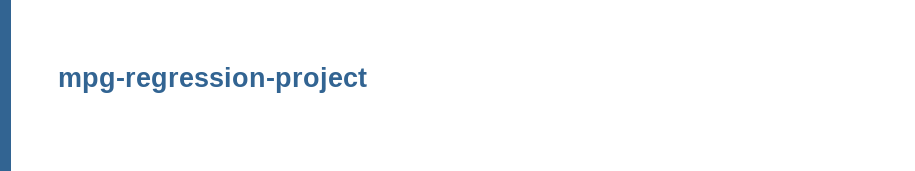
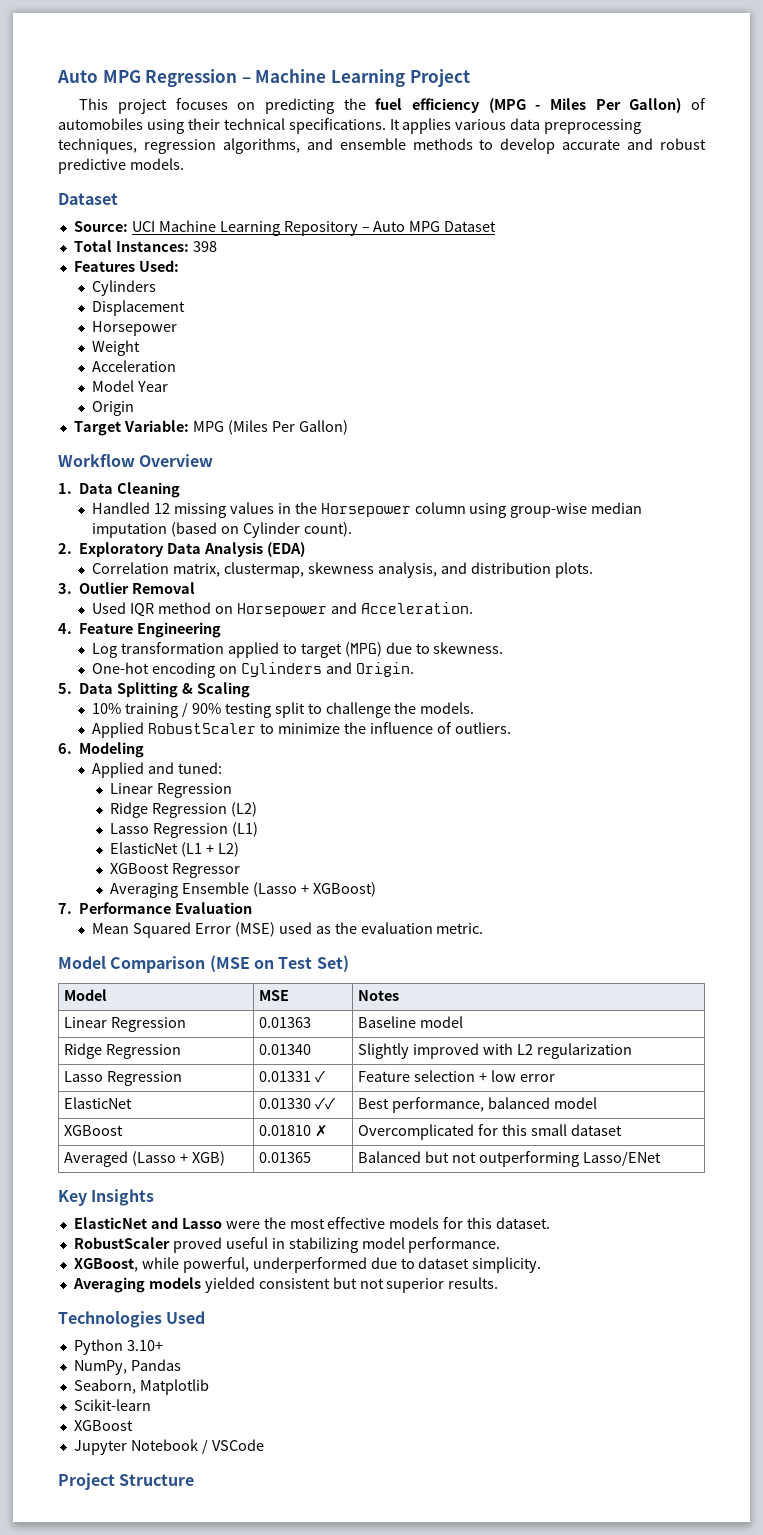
- mpg-regression-project
+ Auto MPG Regression – Machine Learning Project
+ This project focuses on predicting the fuel efficiency (MPG - Miles Per Gallon) of automobiles using their technical specifications. It applies various data preprocessing techniques, regression algorithms, and ensemble methods to develop accurate and robust predictive models.
+ Dataset
+ Source: UCI Machine Learning Repository – Auto MPG Dataset
+ Total Instances: 398
+ Features Used:
+ Cylinders
+ Displacement
+ Horsepower
+ Weight
+ Acceleration
+ Model Year
+ Origin
+ Target Variable: MPG (Miles Per Gallon)
+ Workflow Overview
+ 1. Data Cleaning
+ Handled 12 missing values in the Horsepower column using group-wise median imputation (based on Cylinder count).
+ 2. Exploratory Data Analysis (EDA)
+ Correlation matrix, clustermap, skewness analysis, and distribution plots.
+ 3. Outlier Removal
+ Used IQR method on Horsepower and Acceleration.
+ 4. Feature Engineering
+ Log transformation applied to target (MPG) due to skewness.
+ One-hot encoding on Cylinders and Origin.
+ 5. Data Splitting & Scaling
+ 10% training / 90% testing split to challenge the models.
+ Applied RobustScaler to minimize the influence of outliers.
+ 6. Modeling
+ Applied and tuned:
+ Linear Regression
+ Ridge Regression (L2)
+ Lasso Regression (L1)
+ ElasticNet (L1 + L2)
+ XGBoost Regressor
+ Averaging Ensemble (Lasso + XGBoost)
+ 7. Performance Evaluation
+ Mean Squared Error (MSE) used as the evaluation metric.
+ Model Comparison (MSE on Test Set)
+ Model | MSE | Notes
+ Linear Regression | 0.01363 | Baseline model
+ Ridge Regression | 0.01340 | Slightly improved with L2 regularization
+ Lasso Regression | 0.01331 ✓ | Feature selection + low error
+ ElasticNet | 0.01330 ✓✓ | Best performance, balanced model
+ XGBoost | 0.01810 ✗ | Overcomplicated for this small dataset
+ Averaged (Lasso + XGB) | 0.01365 | Balanced but not outperforming Lasso/ENet
+ Key Insights
+ ElasticNet and Lasso were the most effective models for this dataset.
+ RobustScaler proved useful in stabilizing model performance.
+ XGBoost, while powerful, underperformed due to dataset simplicity.
+ Averaging models yielded consistent but not superior results.
+ Technologies Used
+ Python 3.10+
+ NumPy, Pandas
+ Seaborn, Matplotlib
+ Scikit-learn
+ XGBoost
+ Jupyter Notebook / VSCode
+ Project Structure

